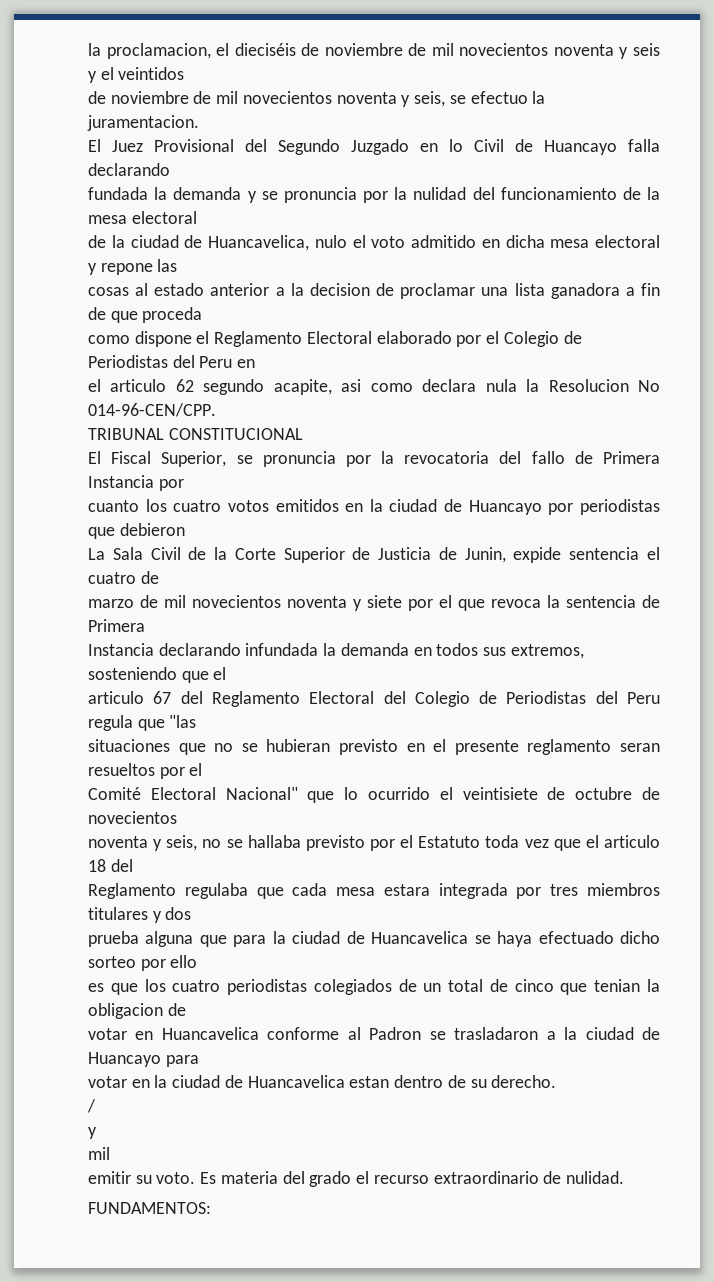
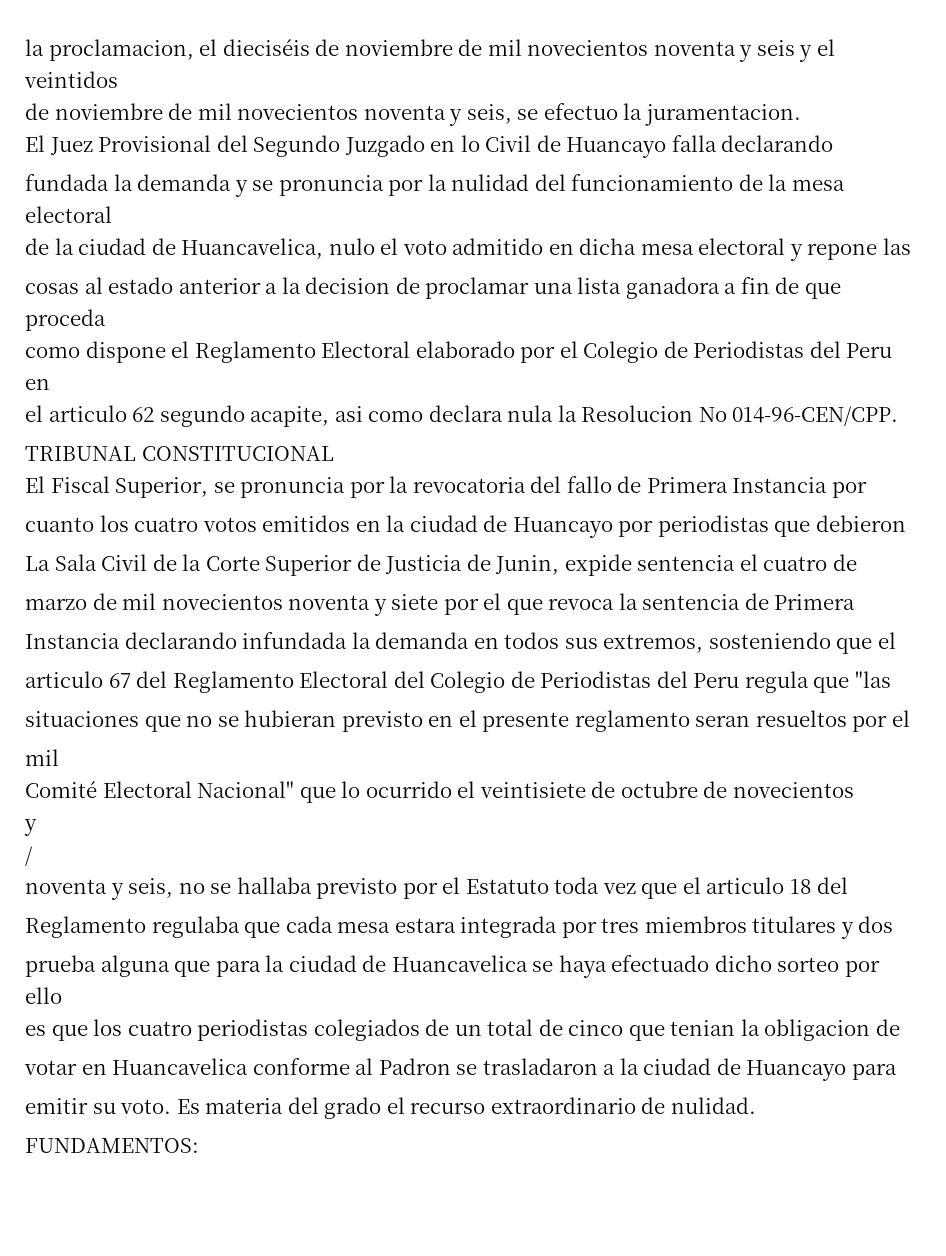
  situaciones que no se hubieran previsto en el presente reglamento seran resueltos por el
+ mil
  Comité Electoral Nacional" que lo ocurrido el veintisiete de octubre de novecientos
+ y
+ /
- votar en la ciudad de Huancavelica estan dentro de su derecho.
- /
- y
- mil

